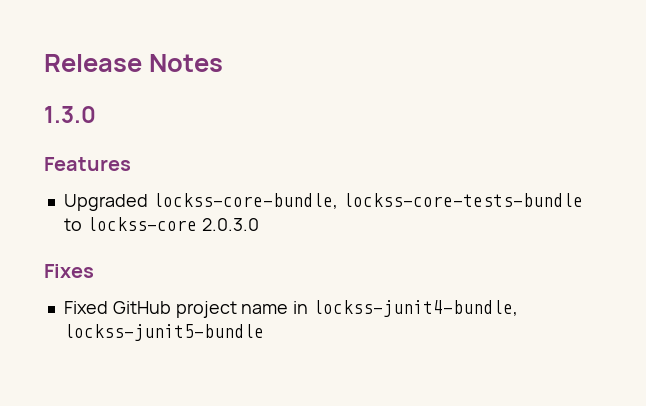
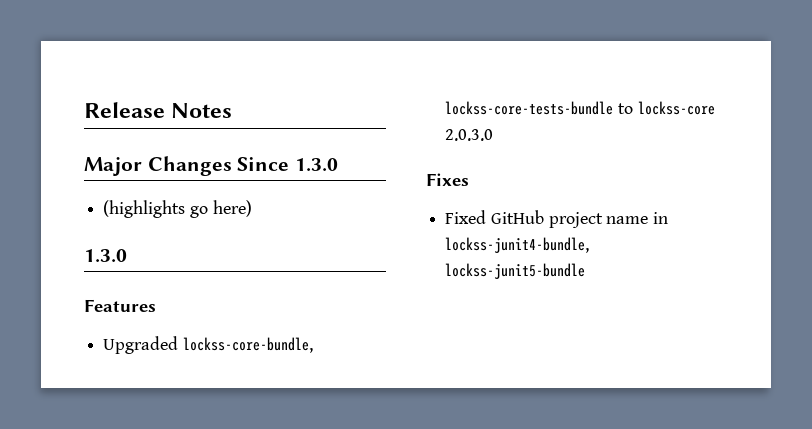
+ Major Changes Since 1.3.0
+ (highlights go here)

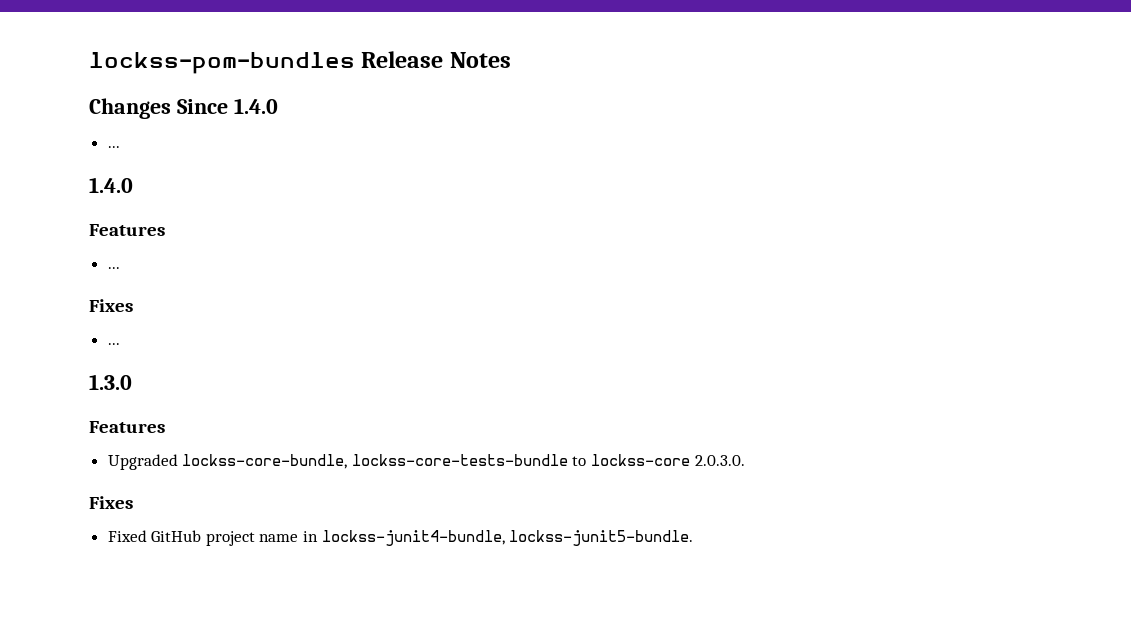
- Release Notes
+ lockss-pom-bundles Release Notes
- Major Changes Since 1.3.0
- (highlights go here)
+ Changes Since 1.4.0
+ ...
+ 1.4.0
+ Features
+ ...
+ Fixes
+ ...
- Upgraded lockss-core-bundle, lockss-core-tests-bundle to lockss-core 2.0.3.0
+ Upgraded lockss-core-bundle, lockss-core-tests-bundle to lockss-core 2.0.3.0.
- Fixed GitHub project name in lockss-junit4-bundle, lockss-junit5-bundle
+ Fixed GitHub project name in lockss-junit4-bundle, lockss-junit5-bundle.

